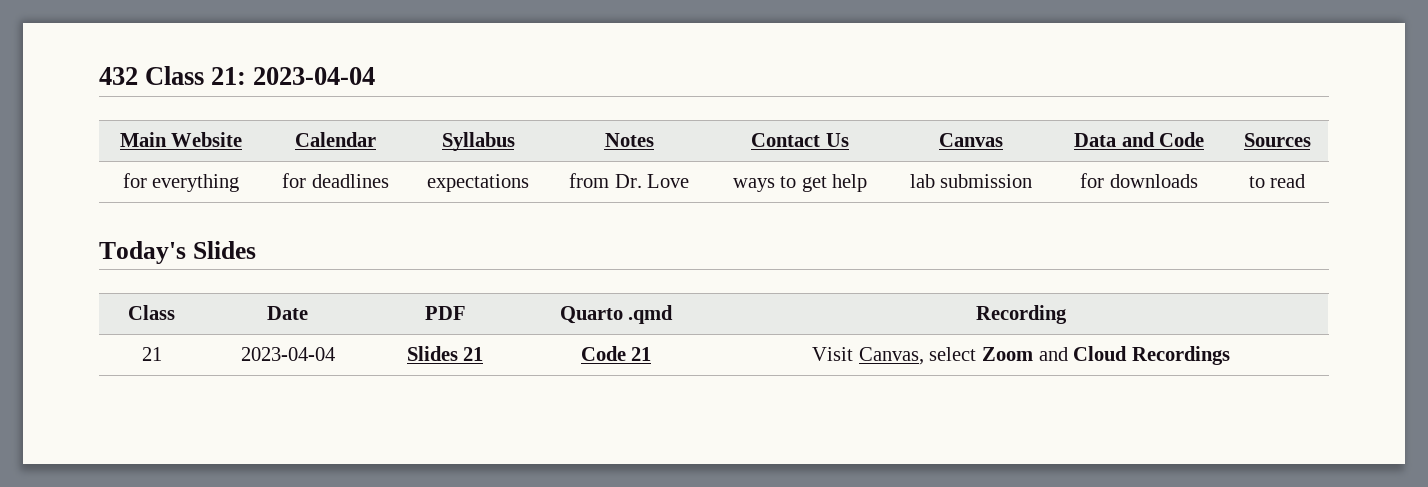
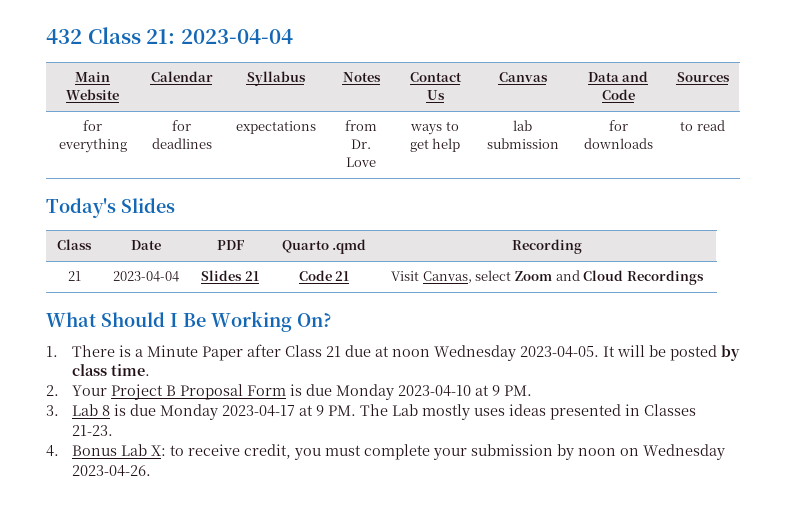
+ What Should I Be Working On?
+ 1. There is a Minute Paper after Class 21 due at noon Wednesday 2023-04-05. It will be posted by class time.
+ 2. Your Project B Proposal Form is due Monday 2023-04-10 at 9 PM.
+ 3. Lab 8 is due Monday 2023-04-17 at 9 PM. The Lab mostly uses ideas presented in Classes 21-23.
+ 4. Bonus Lab X: to receive credit, you must complete your submission by noon on Wednesday 2023-04-26.

